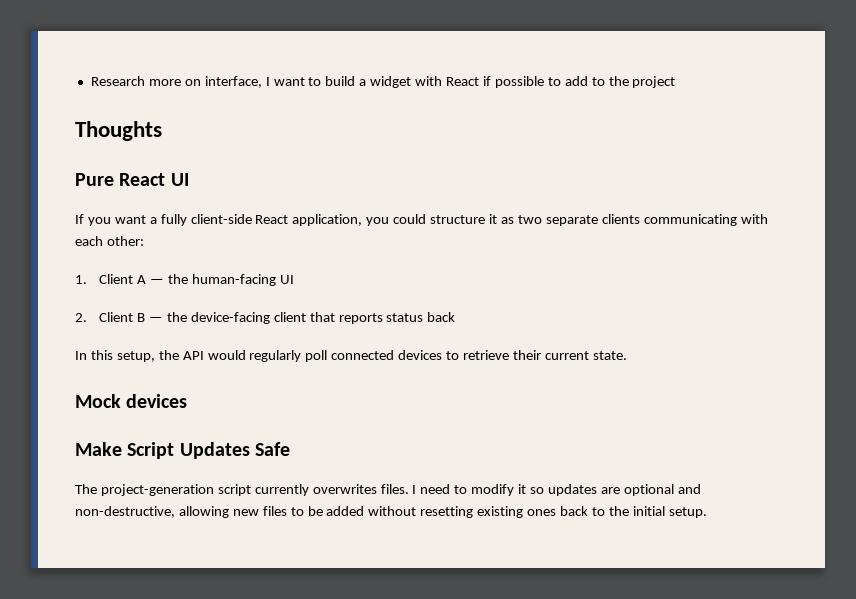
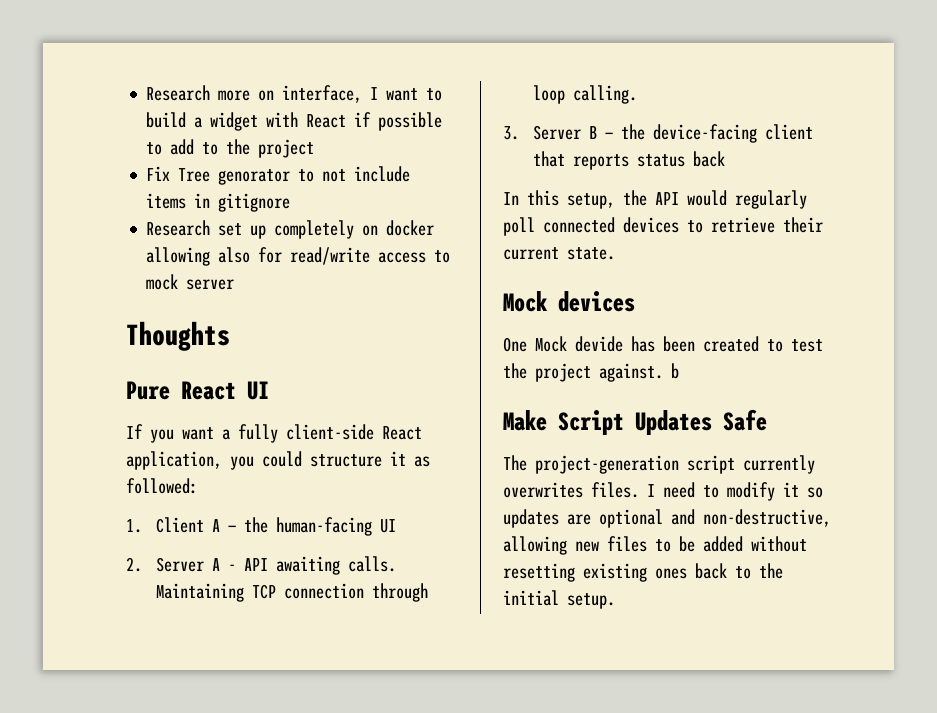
+ Fix Tree genorator to not include items in gitignore
+ Research set up completely on docker allowing also for read/write access to mock server
- If you want a fully client-side React application, you could structure it as two separate clients communicating with each other:
+ If you want a fully client-side React application, you could structure it as followed:
- 2. Client B — the device-facing client that reports status back
+ 2. Server A - API awaiting calls. Maintaining TCP connection through loop calling.
+ 3. Server B — the device-facing client that reports status back
+ One Mock devide has been created to test the project against. b

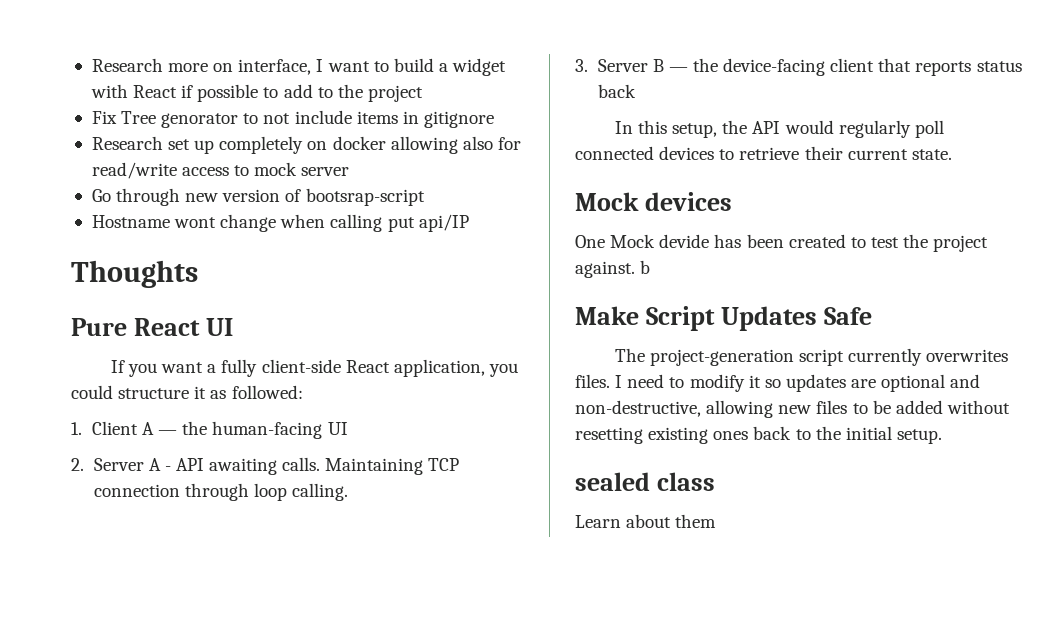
+ Go through new version of bootsrap-script
+ Hostname wont change when calling put api/IP
+ sealed class
+ Learn about them

